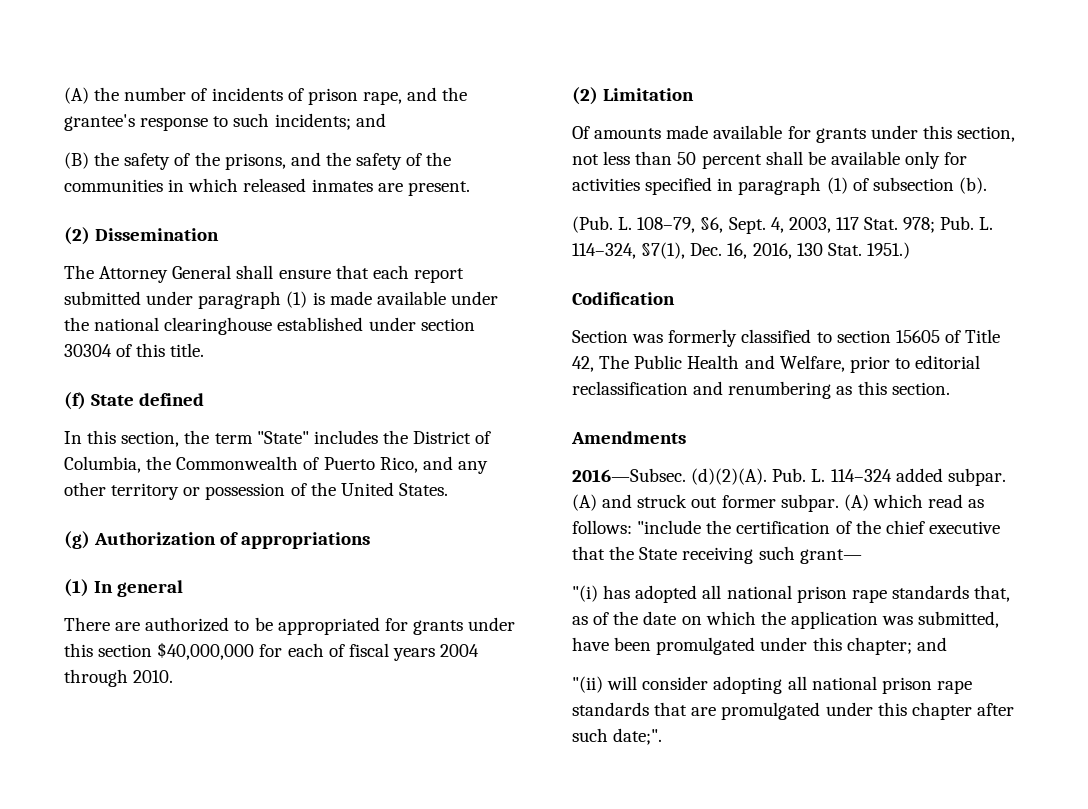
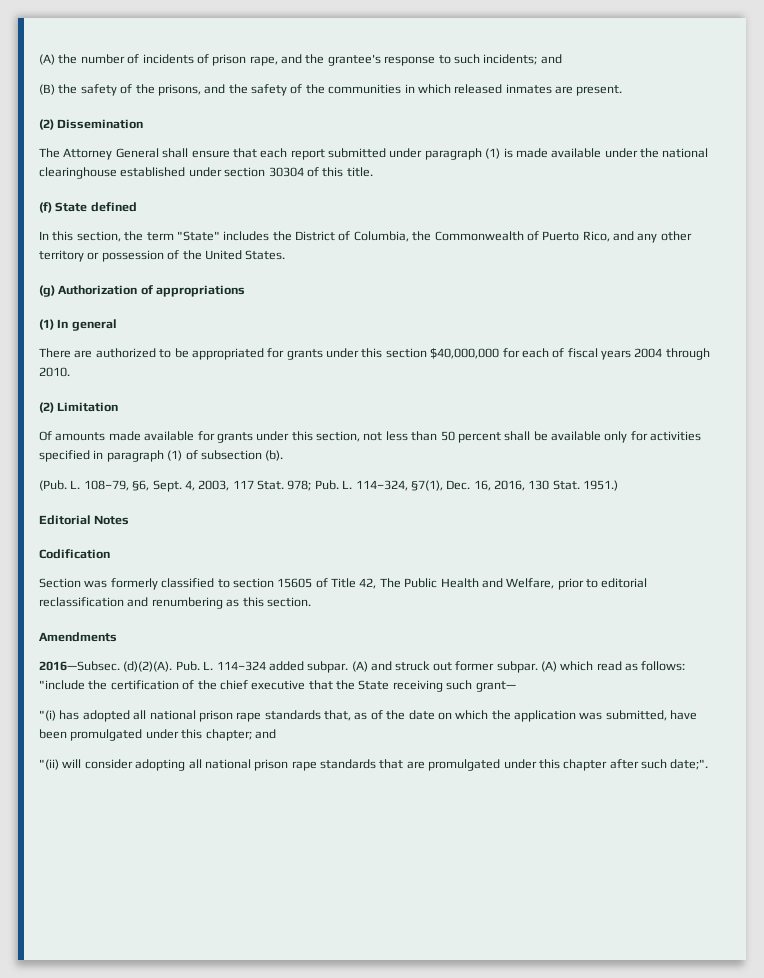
+ Editorial Notes

